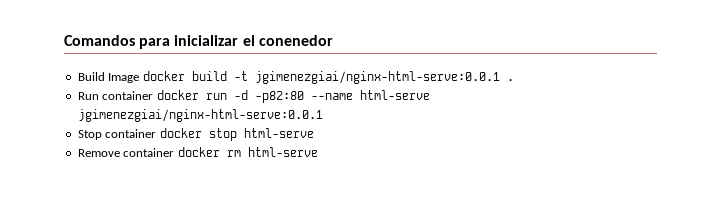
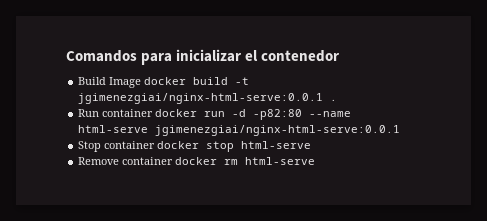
- Comandos para inicializar el conenedor
+ Comandos para inicializar el contenedor

